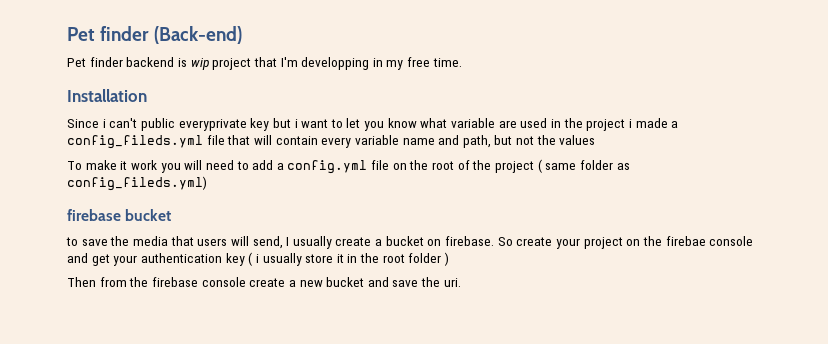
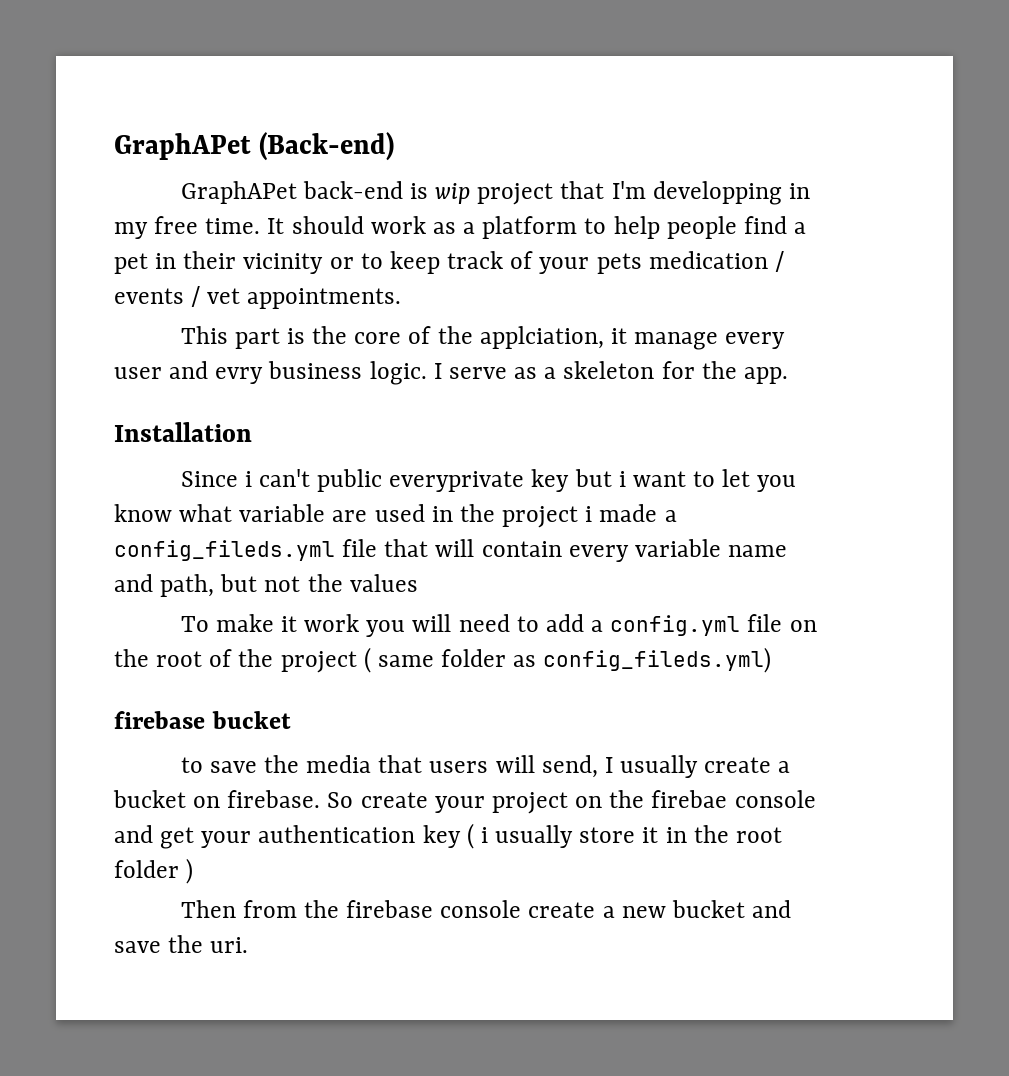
- Pet finder (Back-end)
+ GraphAPet (Back-end)
- Pet finder backend is wip project that I'm developping in my free time.
+ GraphAPet back-end is wip project that I'm developping in my free time. It should work as a platform to help people find a pet in their vicinity or to keep track of your pets medication / events / vet appointments.
+ This part is the core of the applciation, it manage every user and evry business logic. I serve as a skeleton for the app.

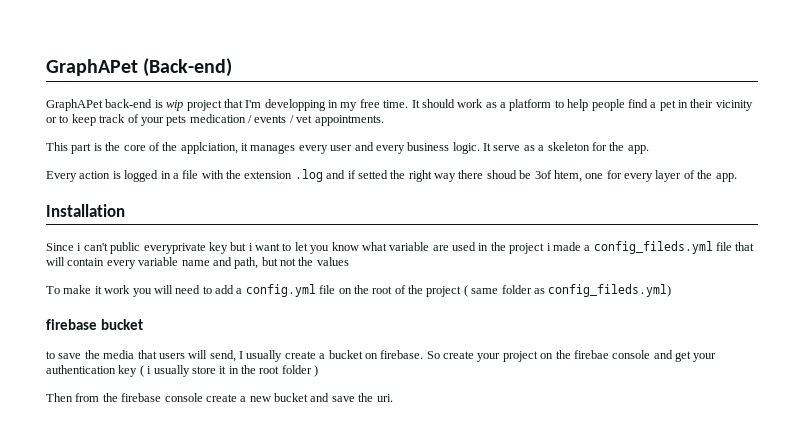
- This part is the core of the applciation, it manage every user and evry business logic.
+ This part is the core of the applciation, it manages every user and every business logic.
- I serve as a skeleton for the app.
+ It serve as a skeleton for the app.
+ Every action is logged in a file with the extension .log and if setted the right way there shoud be 3of htem, one for every layer of the app.

